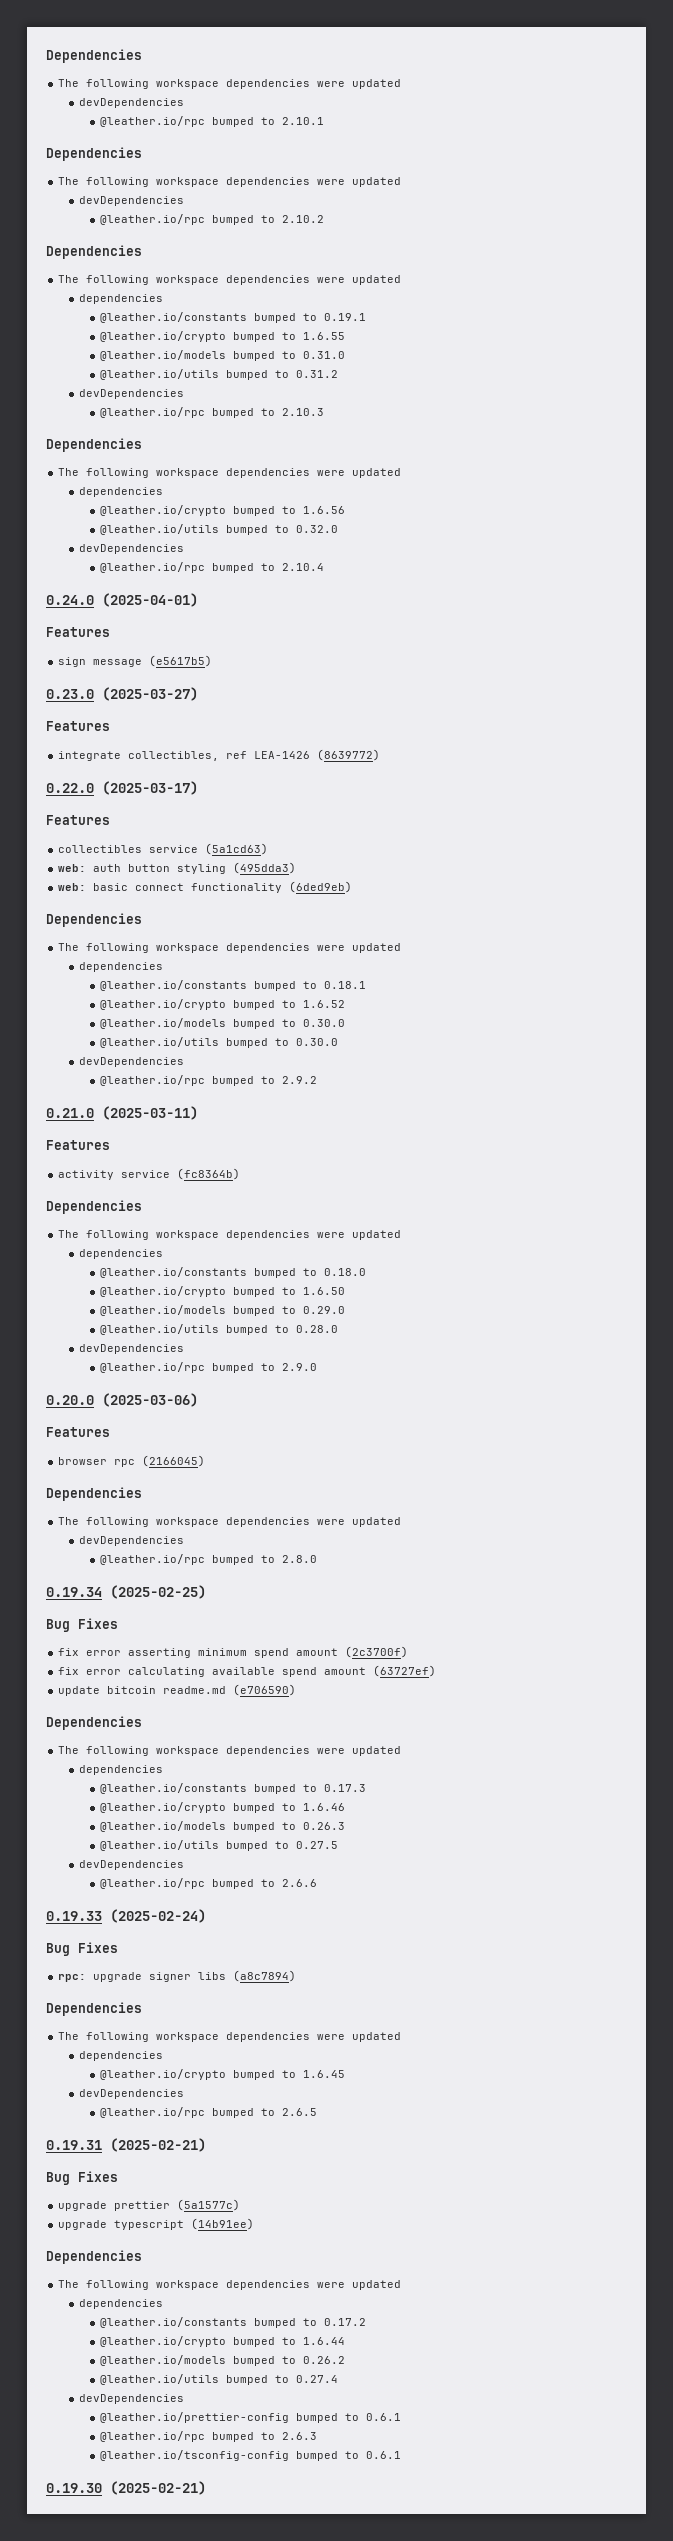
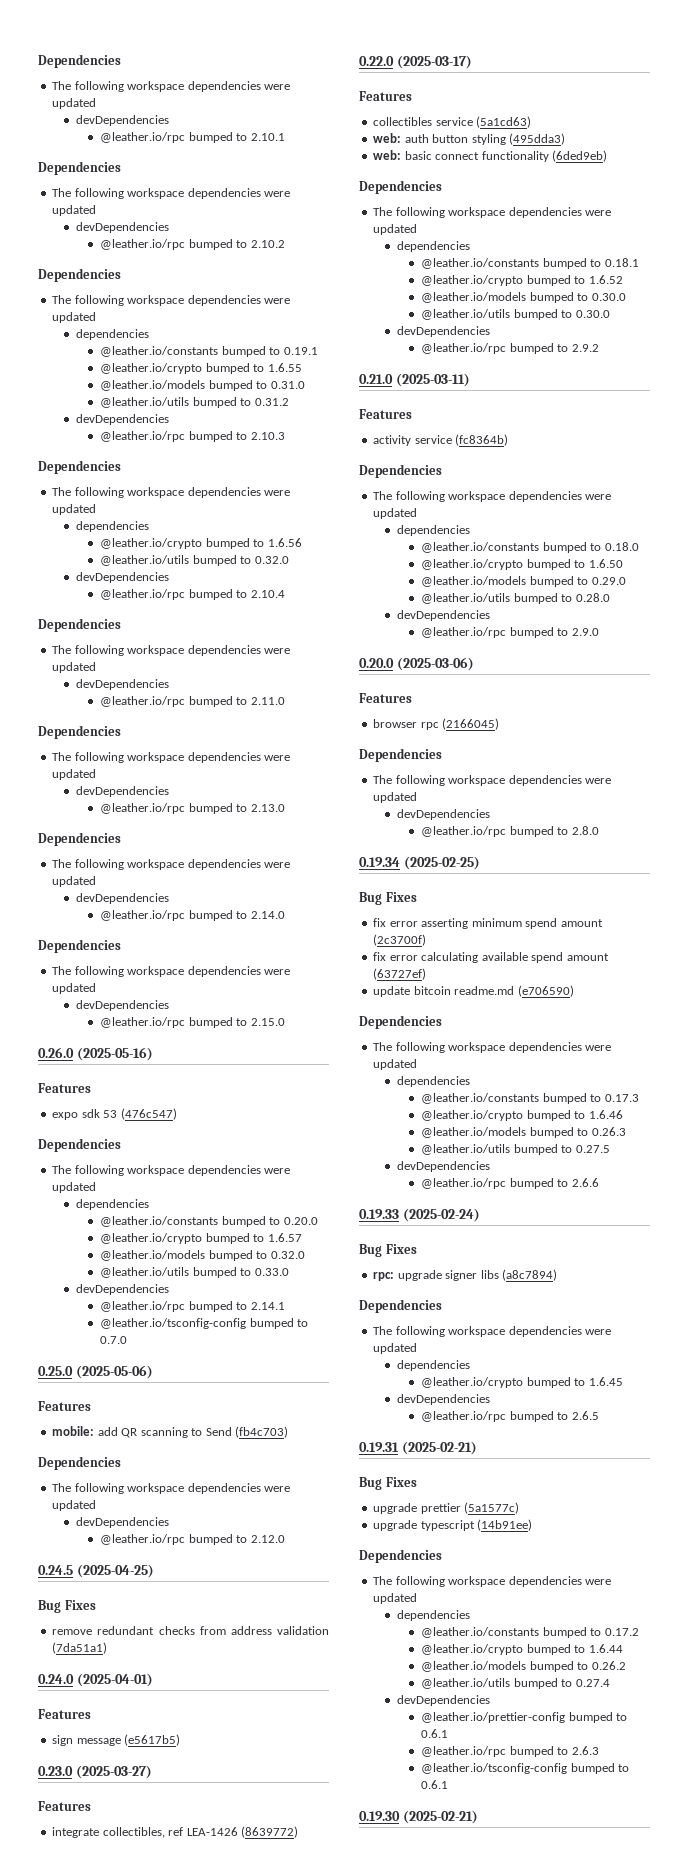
  @leather.io/rpc bumped to 2.10.4
+ Dependencies
+ The following workspace dependencies were updated
+ devDependencies
+ @leather.io/rpc bumped to 2.11.0
+ Dependencies
+ The following workspace dependencies were updated
+ devDependencies
+ @leather.io/rpc bumped to 2.13.0
+ Dependencies
+ The following workspace dependencies were updated
+ devDependencies
+ @leather.io/rpc bumped to 2.14.0
+ Dependencies
+ The following workspace dependencies were updated
+ devDependencies
+ @leather.io/rpc bumped to 2.15.0
+ 0.26.0 (2025-05-16)
+ Features
+ expo sdk 53 (476c547)
+ Dependencies
+ The following workspace dependencies were updated
+ dependencies
+ @leather.io/constants bumped to 0.20.0
+ @leather.io/crypto bumped to 1.6.57
+ @leather.io/models bumped to 0.32.0
+ @leather.io/utils bumped to 0.33.0
+ devDependencies
+ @leather.io/rpc bumped to 2.14.1
+ @leather.io/tsconfig-config bumped to 0.7.0
+ 0.25.0 (2025-05-06)
+ Features
+ mobile: add QR scanning to Send (fb4c703)
+ Dependencies
+ The following workspace dependencies were updated
+ devDependencies
+ @leather.io/rpc bumped to 2.12.0
+ 0.24.5 (2025-04-25)
+ Bug Fixes
+ remove redundant checks from address validation (7da51a1)

